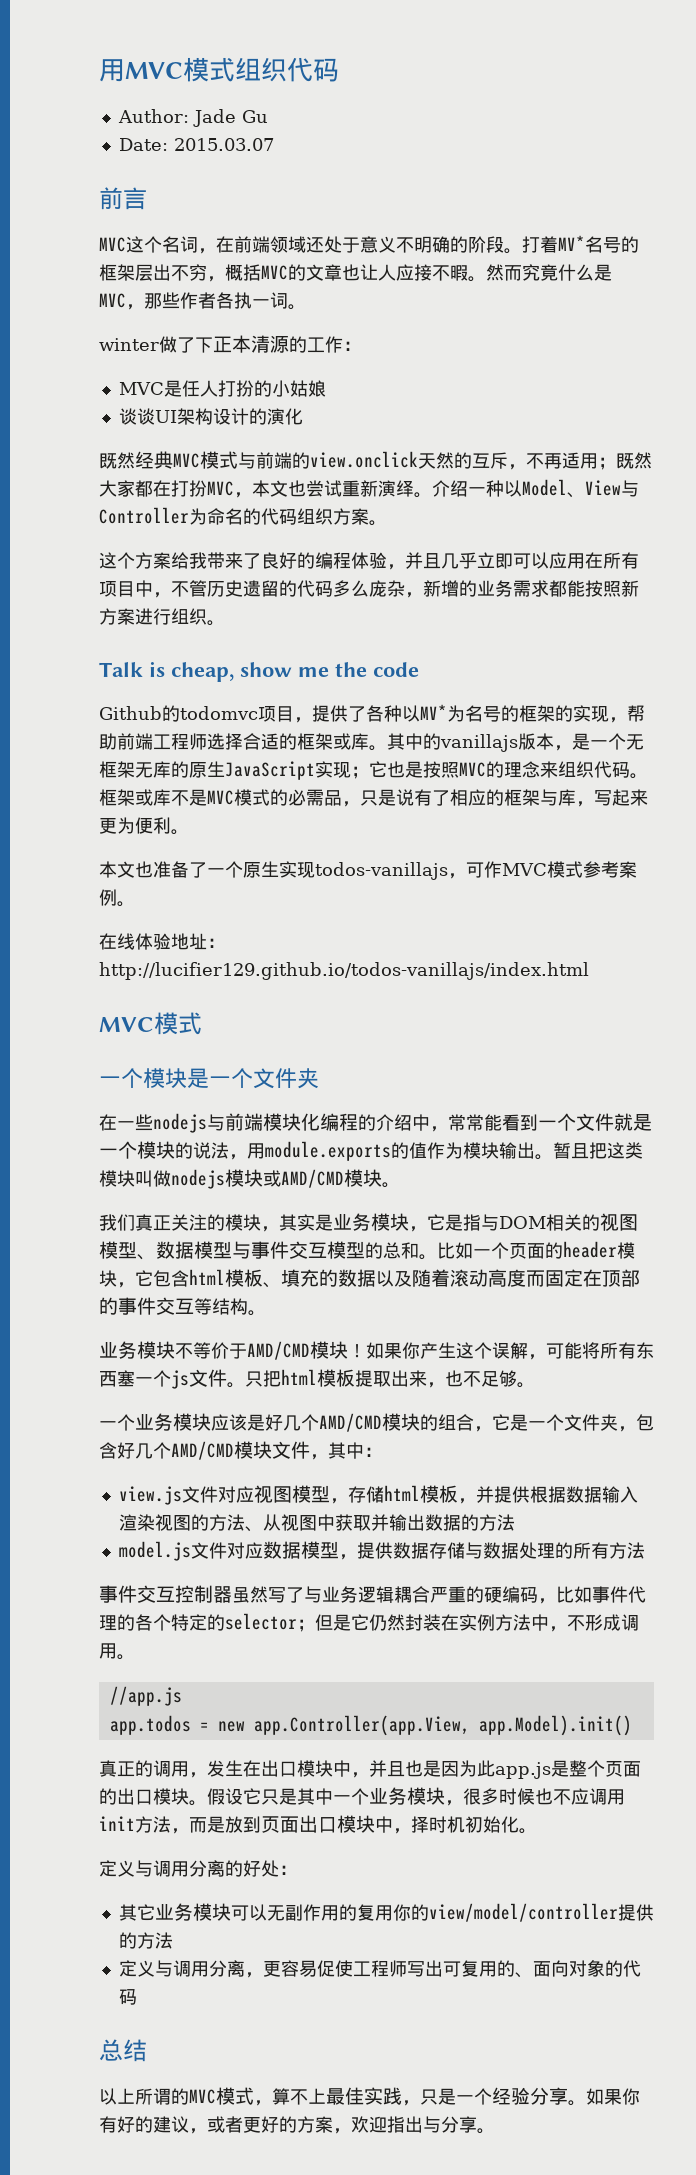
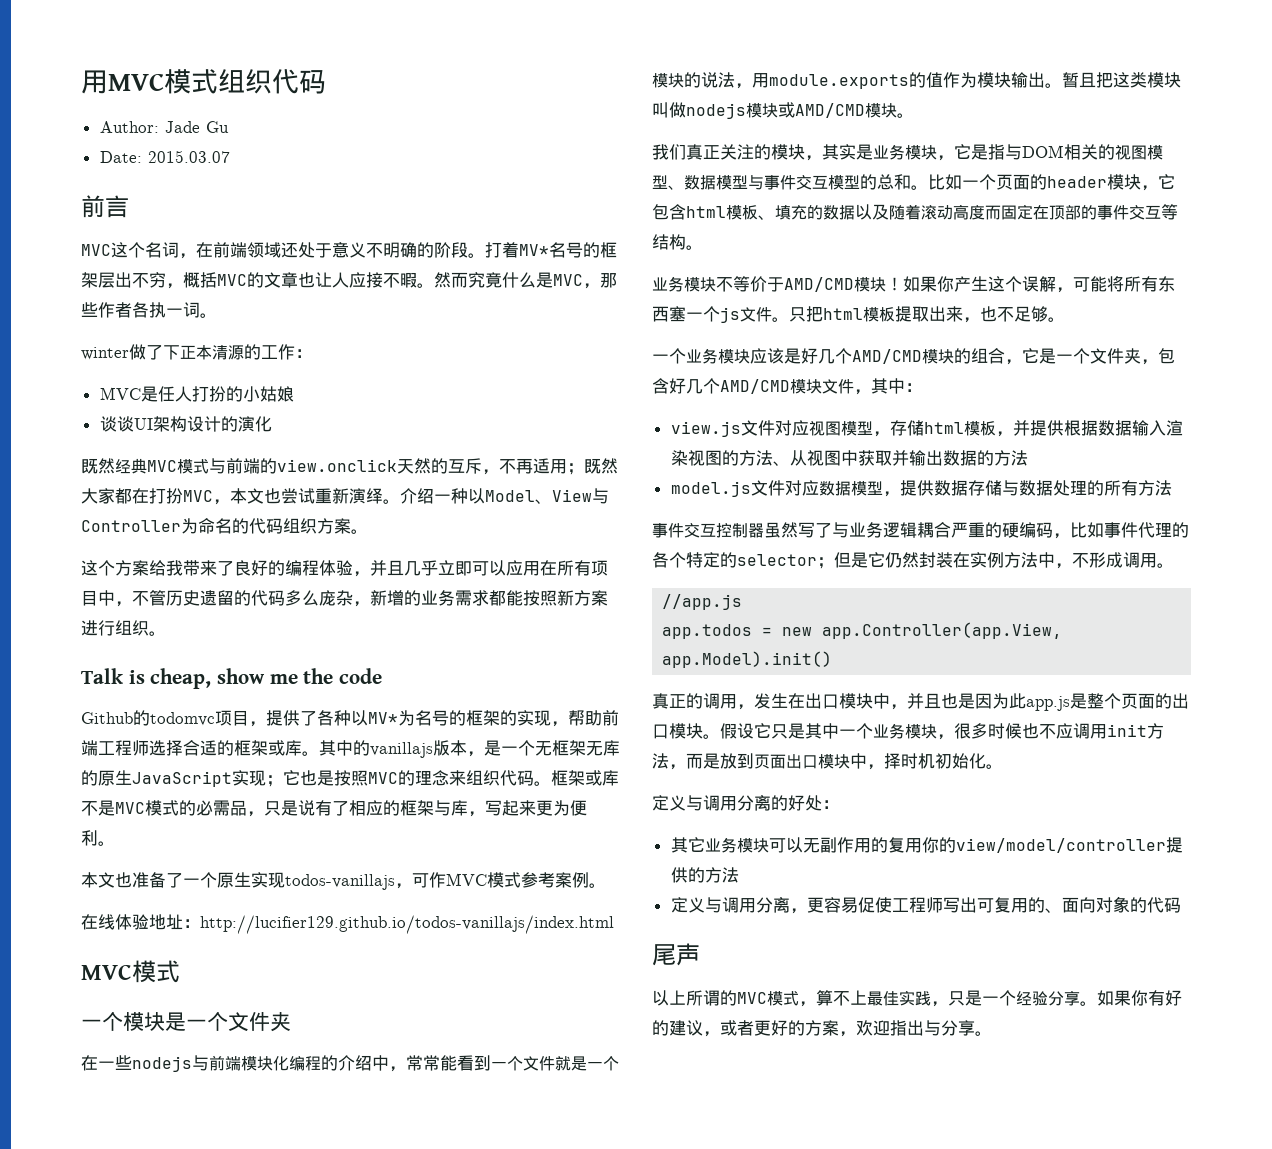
- 总结
+ 尾声

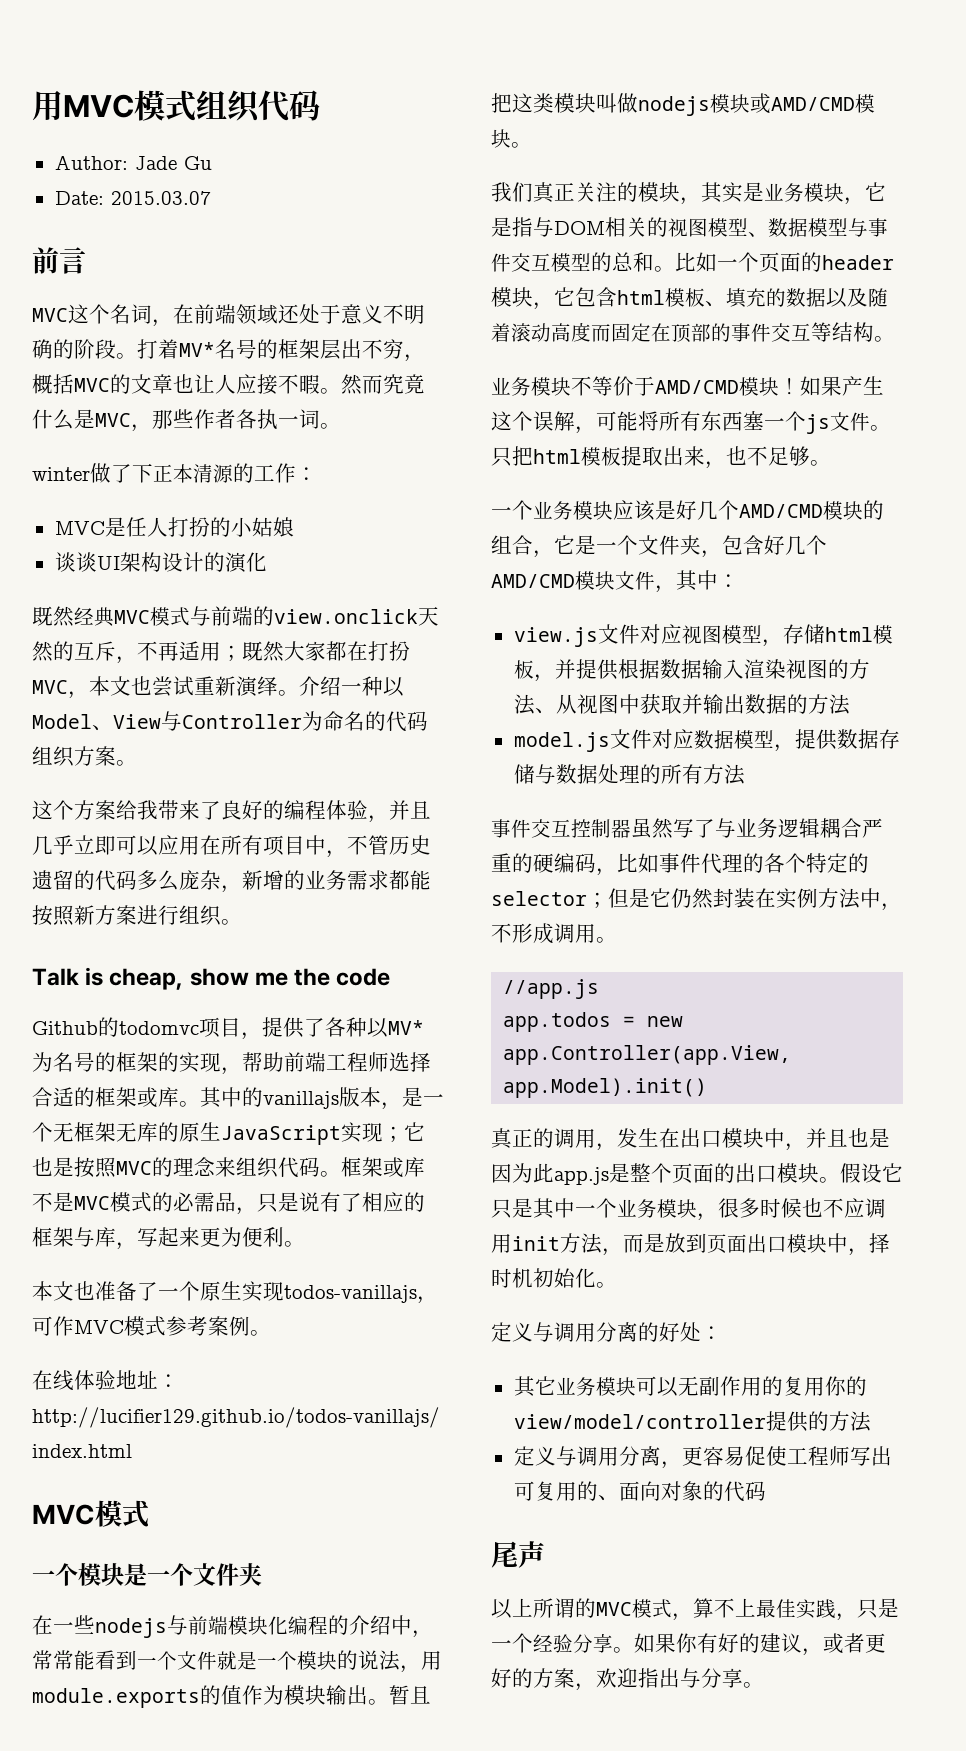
- 如果你产生这个误解，可能将所有东西塞一个js文件。
+ 如果产生这个误解，可能将所有东西塞一个js文件。

